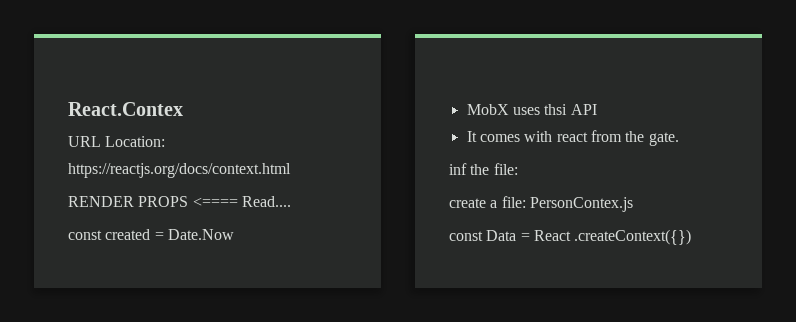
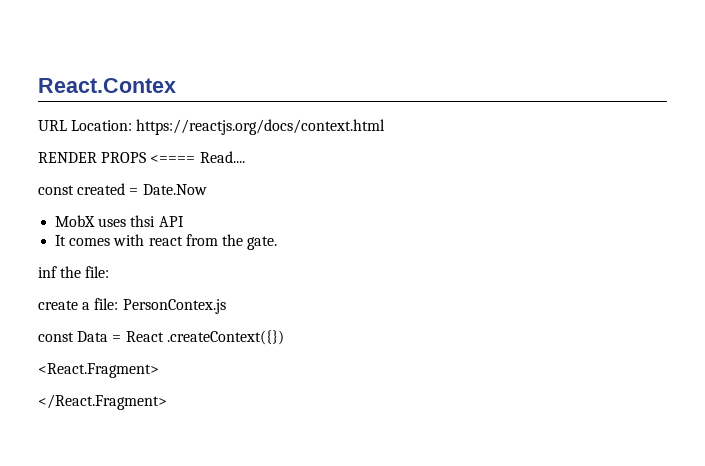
+ <React.Fragment>
+ </React.Fragment>

